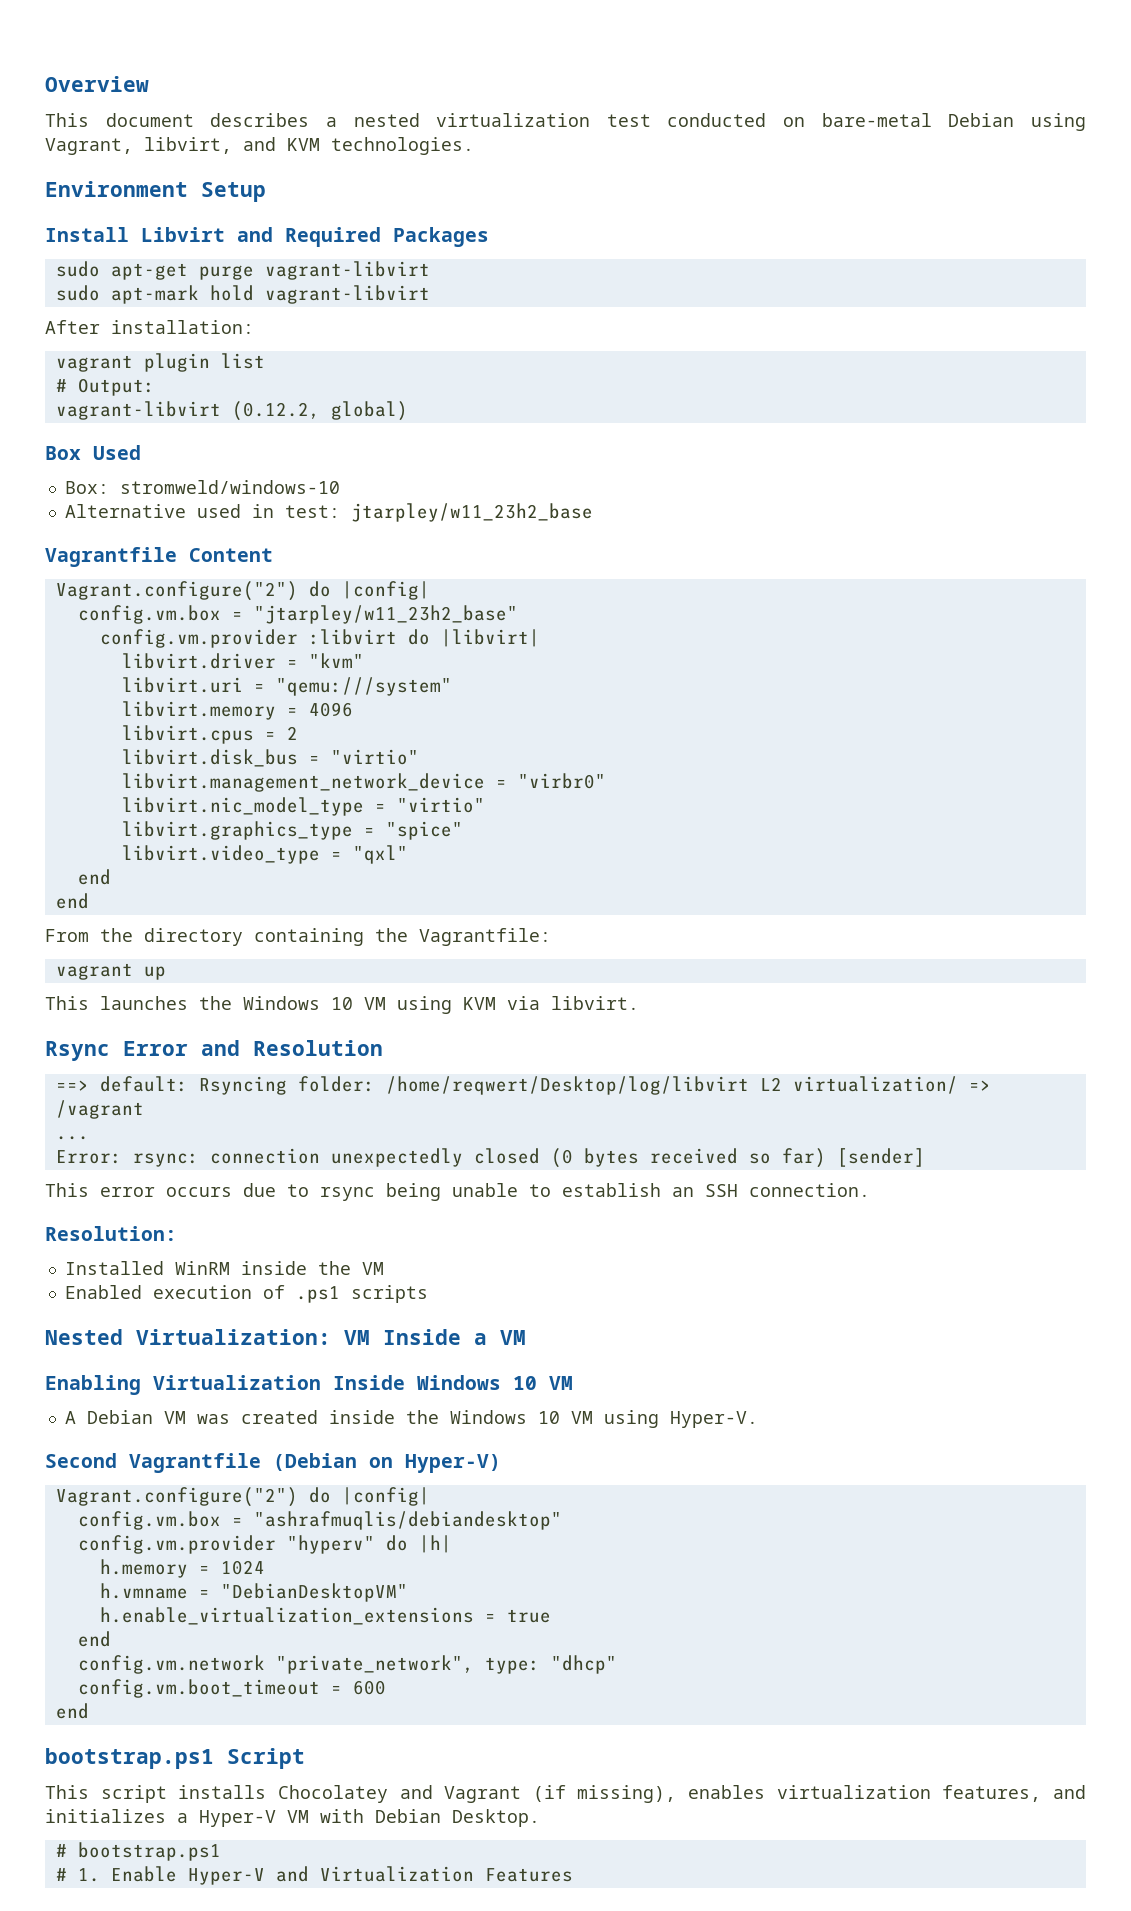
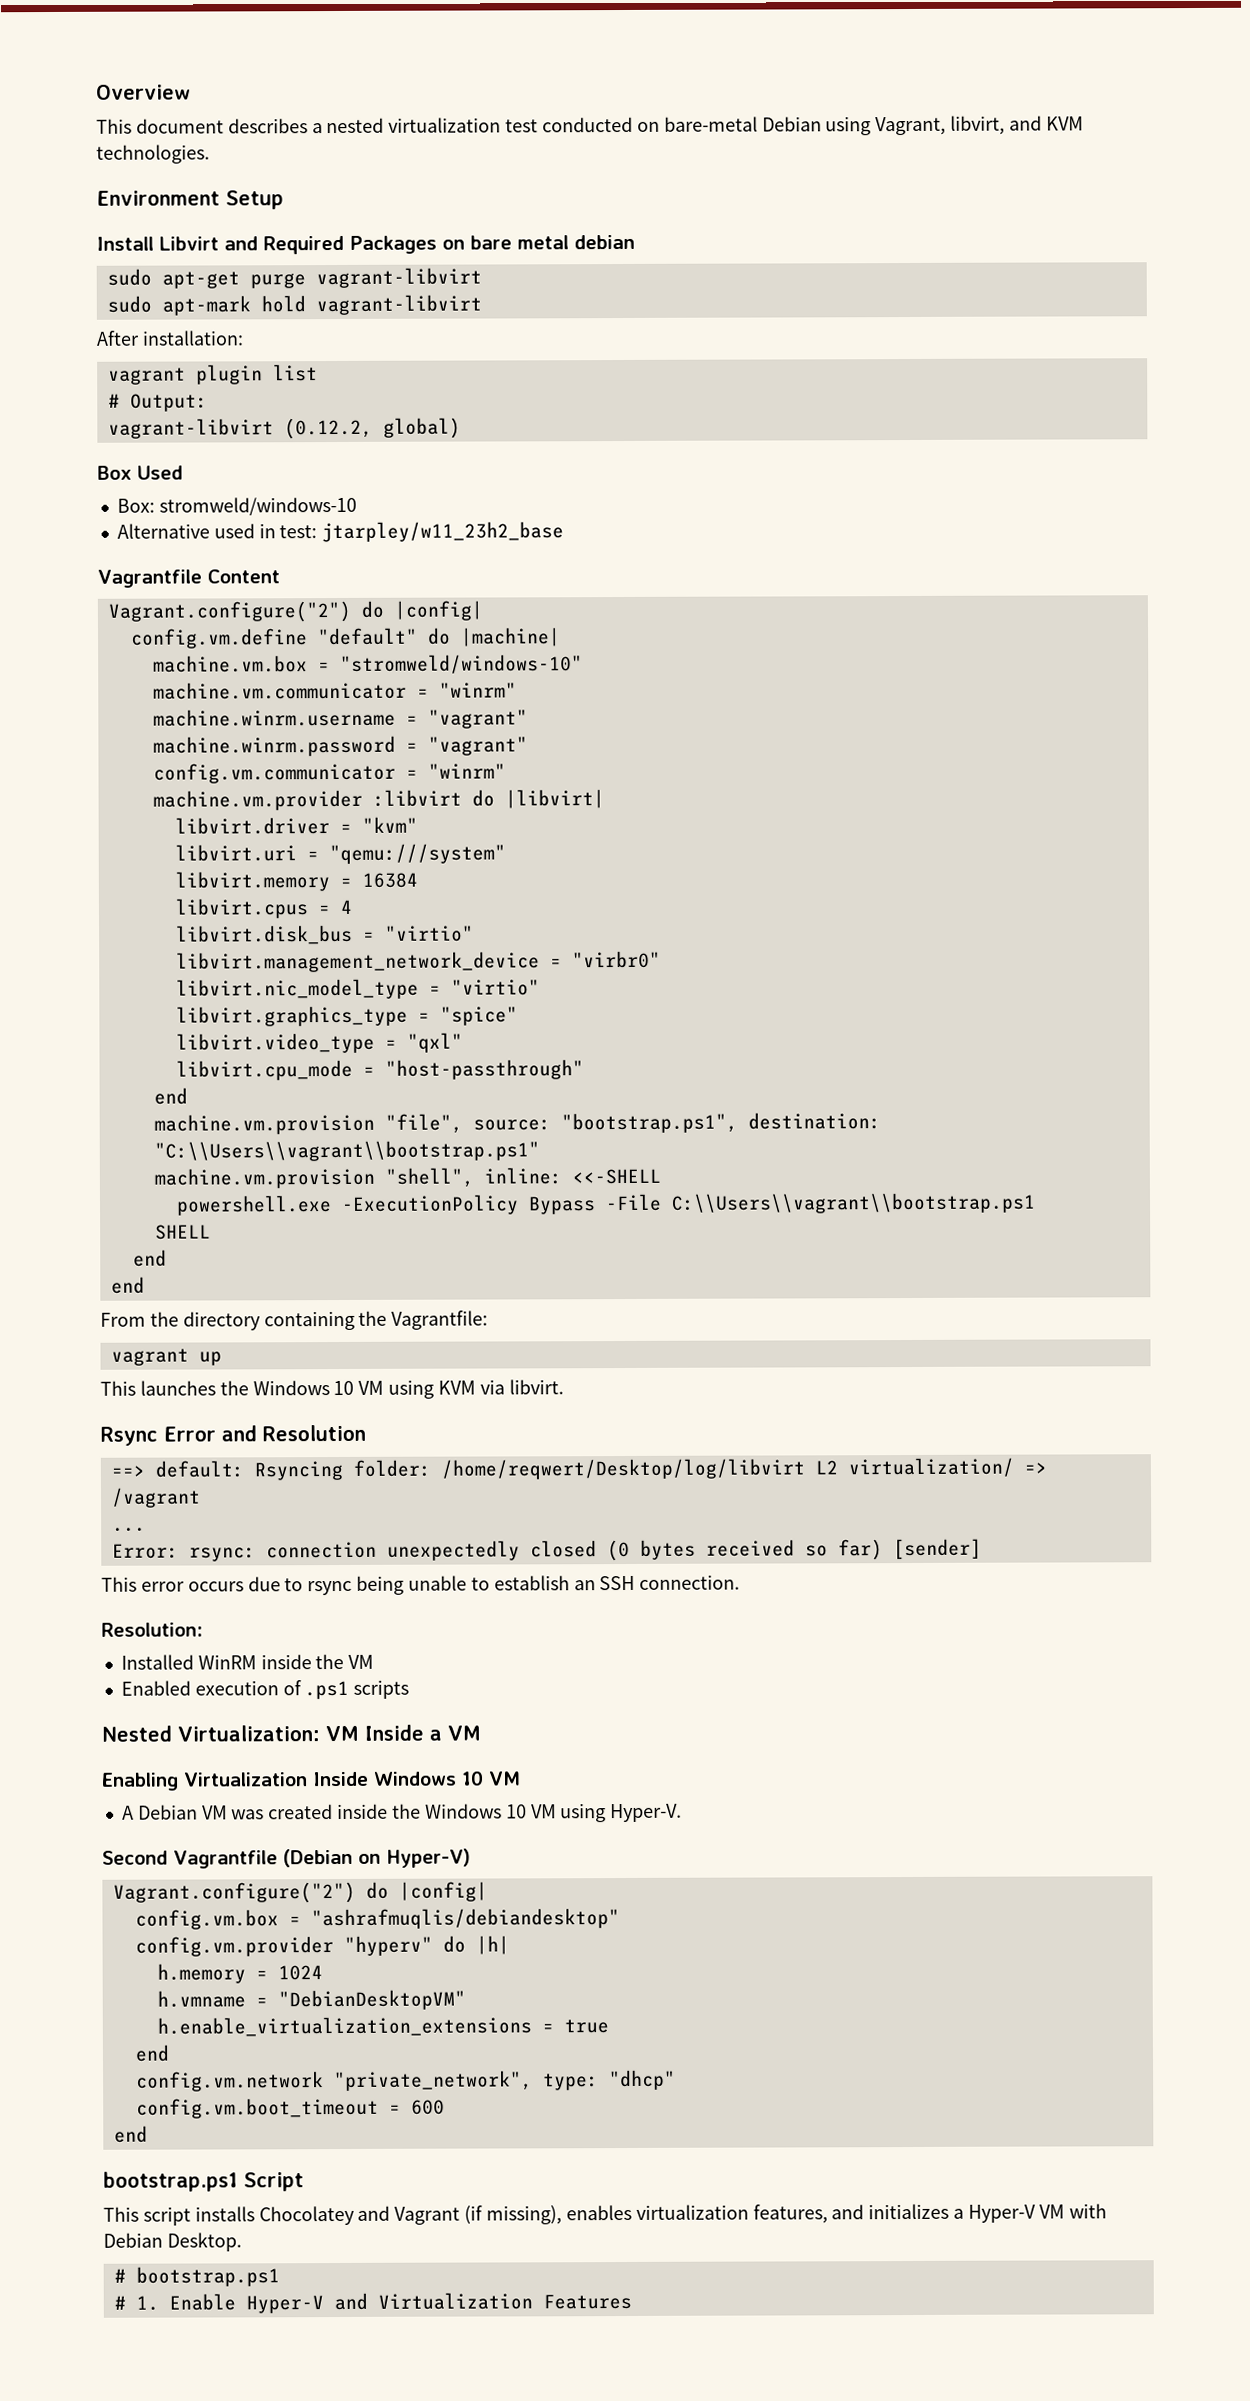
- Install Libvirt and Required Packages
+ Install Libvirt and Required Packages on bare metal debian
- config.vm.box = "jtarpley/w11_23h2_base"
- config.vm.provider :libvirt do |libvirt|
+ config.vm.define "default" do |machine|
+ machine.vm.box = "stromweld/windows-10"
+ machine.vm.communicator = "winrm"
+ machine.winrm.username = "vagrant"
+ machine.winrm.password = "vagrant"
+ config.vm.communicator = "winrm"
+ machine.vm.provider :libvirt do |libvirt|
- libvirt.memory = 4096
+ libvirt.memory = 16384
- libvirt.cpus = 2
+ libvirt.cpus = 4
+ libvirt.cpu_mode = "host-passthrough"
+ end
+ machine.vm.provision "file", source: "bootstrap.ps1", destination: "C:\\Users\\vagrant\\bootstrap.ps1"
+ machine.vm.provision "shell", inline: <<-SHELL
+ powershell.exe -ExecutionPolicy Bypass -File C:\\Users\\vagrant\\bootstrap.ps1
+ SHELL

